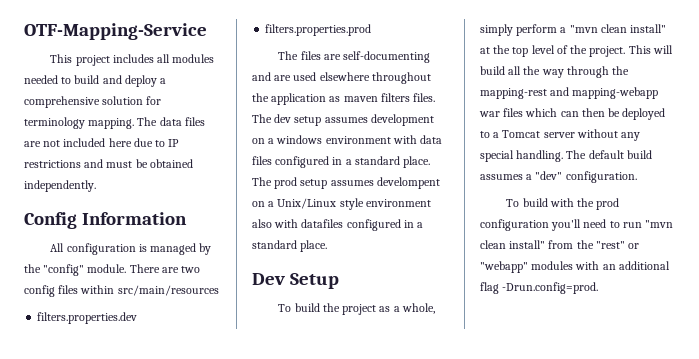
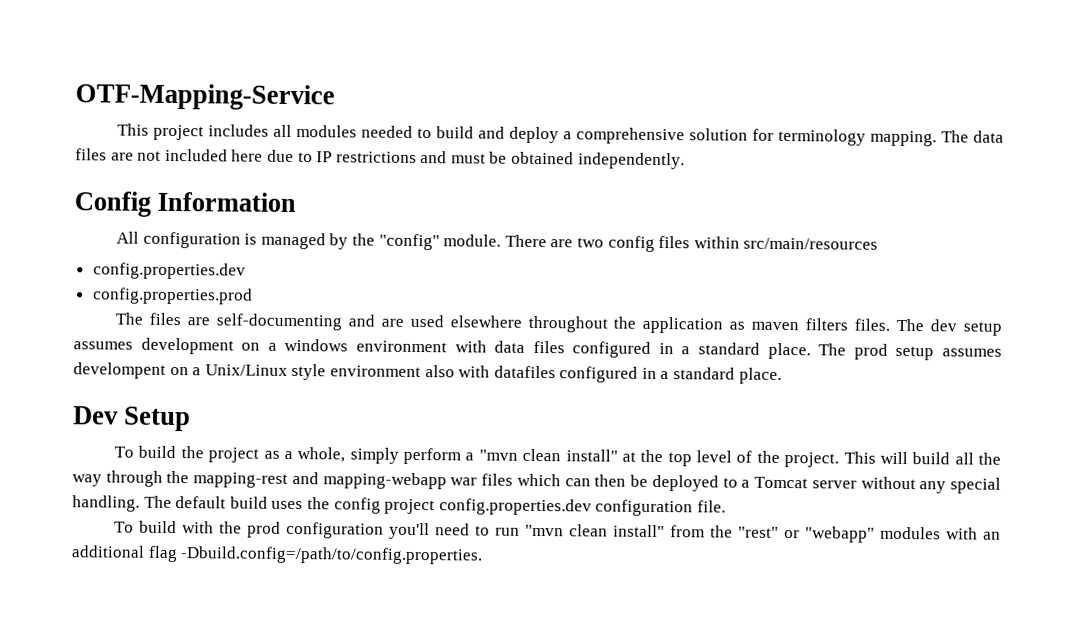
  There are two config files within src/main/resources
- filters.properties.dev
- filters.properties.prod
+ config.properties.dev
+ config.properties.prod
- The default build assumes a "dev" configuration.
+ The default build uses the config project config.properties.dev configuration file.
- To build with the prod configuration you'll need to run "mvn clean install" from the "rest" or "webapp" modules with an additional flag -Drun.config=prod.
+ To build with the prod configuration you'll need to run "mvn clean install" from the "rest" or "webapp" modules with an additional flag -Dbuild.config=/path/to/config.properties.

